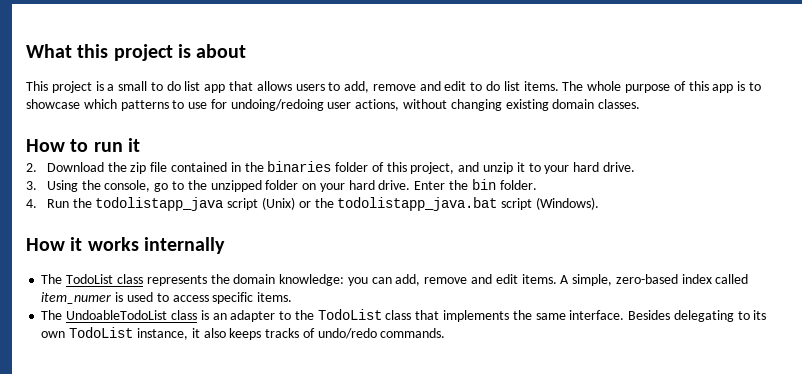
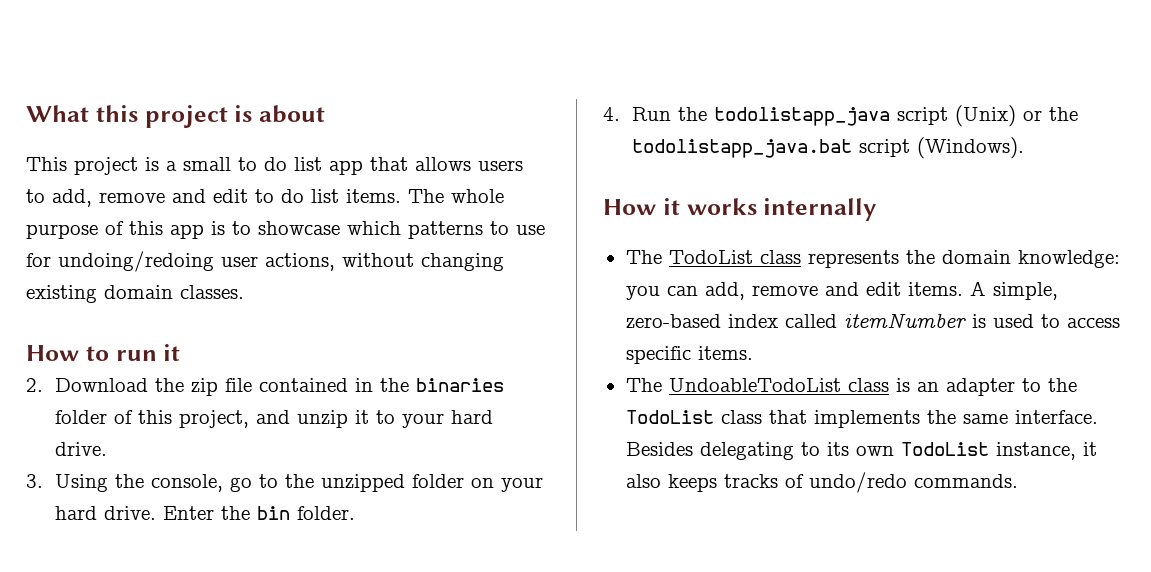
- A simple, zero-based index called item_numer is used to access specific items.
+ A simple, zero-based index called itemNumber is used to access specific items.

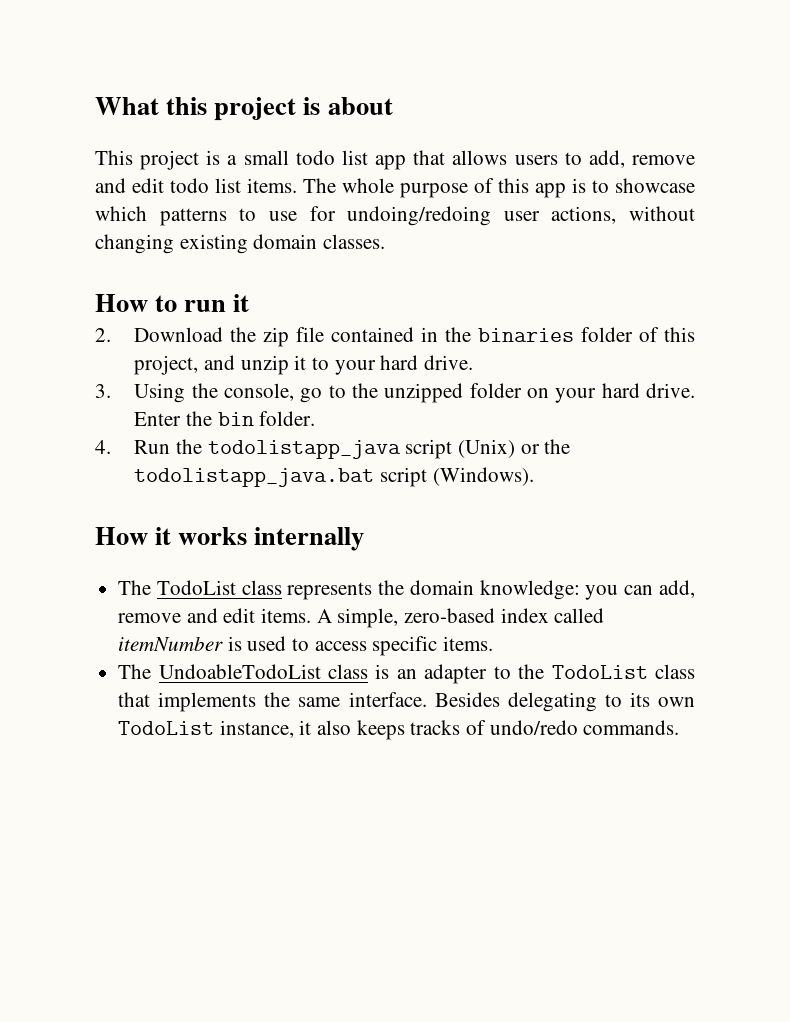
- This project is a small to do list app that allows users to add, remove and edit to do list items.
+ This project is a small todo list app that allows users to add, remove and edit todo list items.

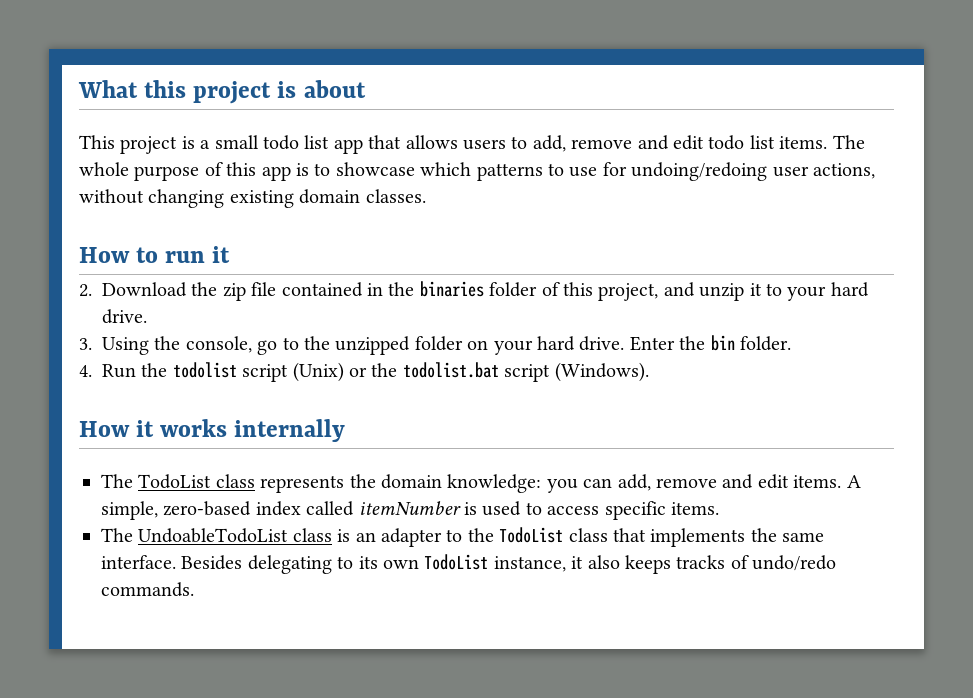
- 4. Run the todolistapp_java script (Unix) or the todolistapp_java.bat script (Windows).
+ 4. Run the todolist script (Unix) or the todolist.bat script (Windows).

